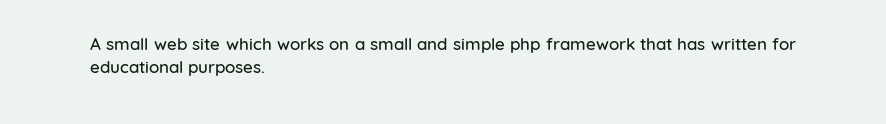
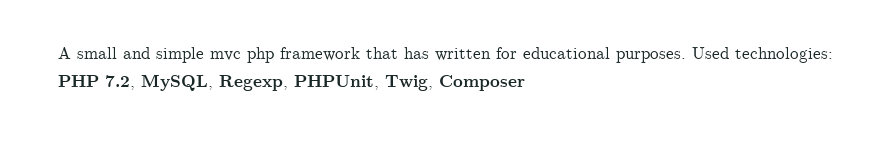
- A small web site which works on a small and simple php framework that has written for educational purposes.
+ A small and simple mvc php framework that has written for educational purposes.
+ Used technologies: PHP 7.2, MySQL, Regexp, PHPUnit, Twig, Composer

